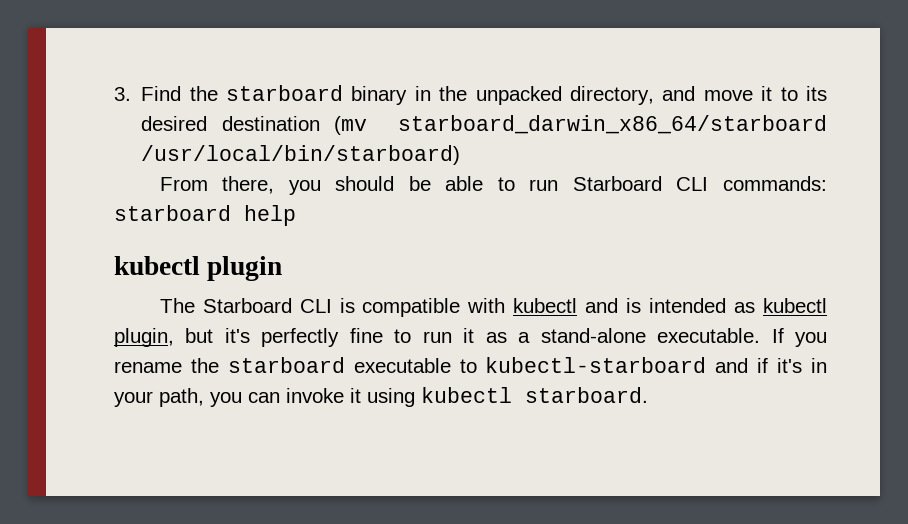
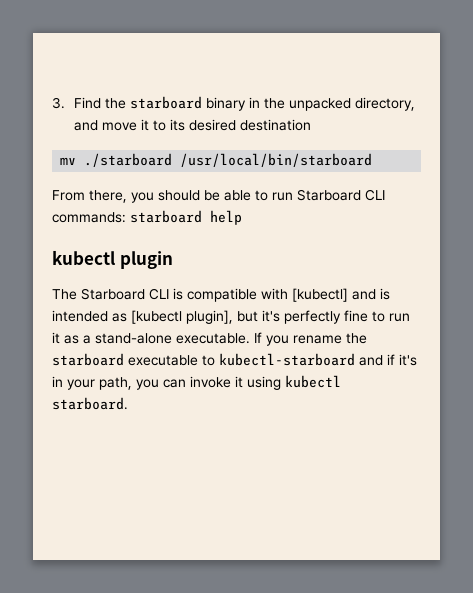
- 3. Find the starboard binary in the unpacked directory, and move it to its desired destination (mv starboard_darwin_x86_64/starboard /usr/local/bin/starboard)
+ 3. Find the starboard binary in the unpacked directory, and move it to its desired destination
+ mv ./starboard /usr/local/bin/starboard
- The Starboard CLI is compatible with kubectl and is intended as kubectl plugin, but it's perfectly fine to run it as a stand-alone executable.
+ The Starboard CLI is compatible with [kubectl] and is intended as [kubectl plugin], but it's perfectly fine to run it as a stand-alone executable.

